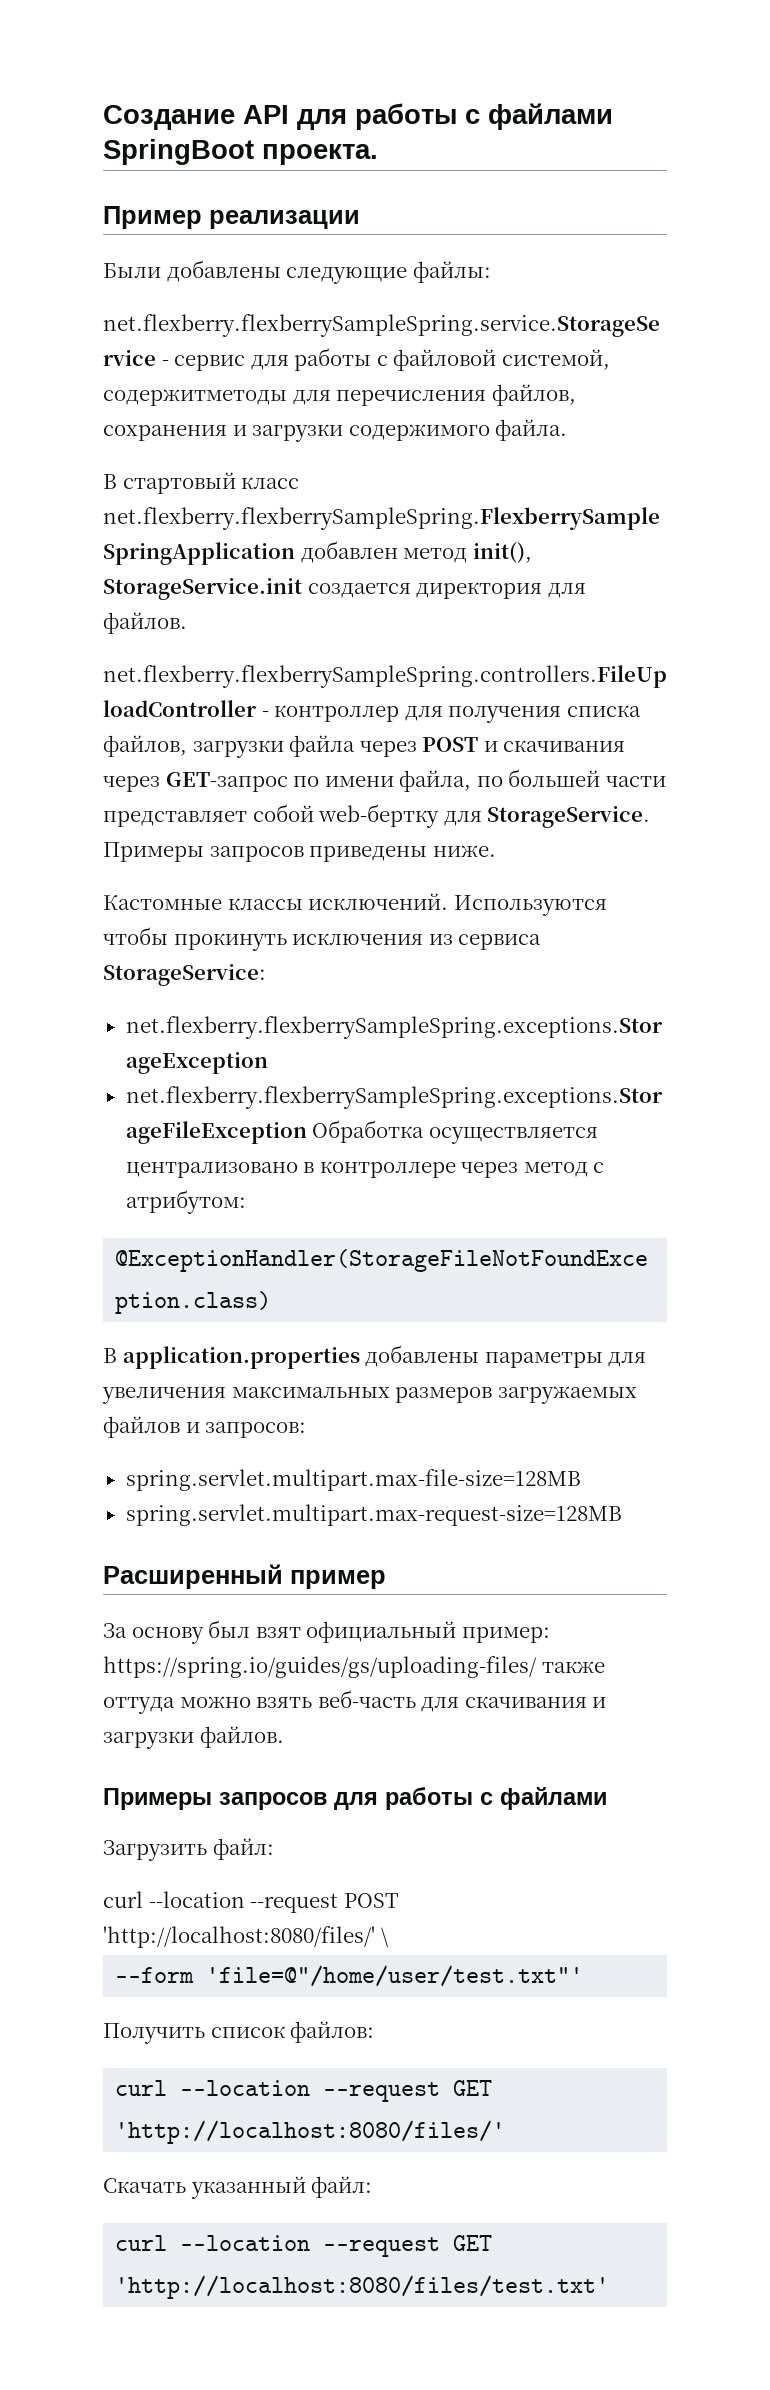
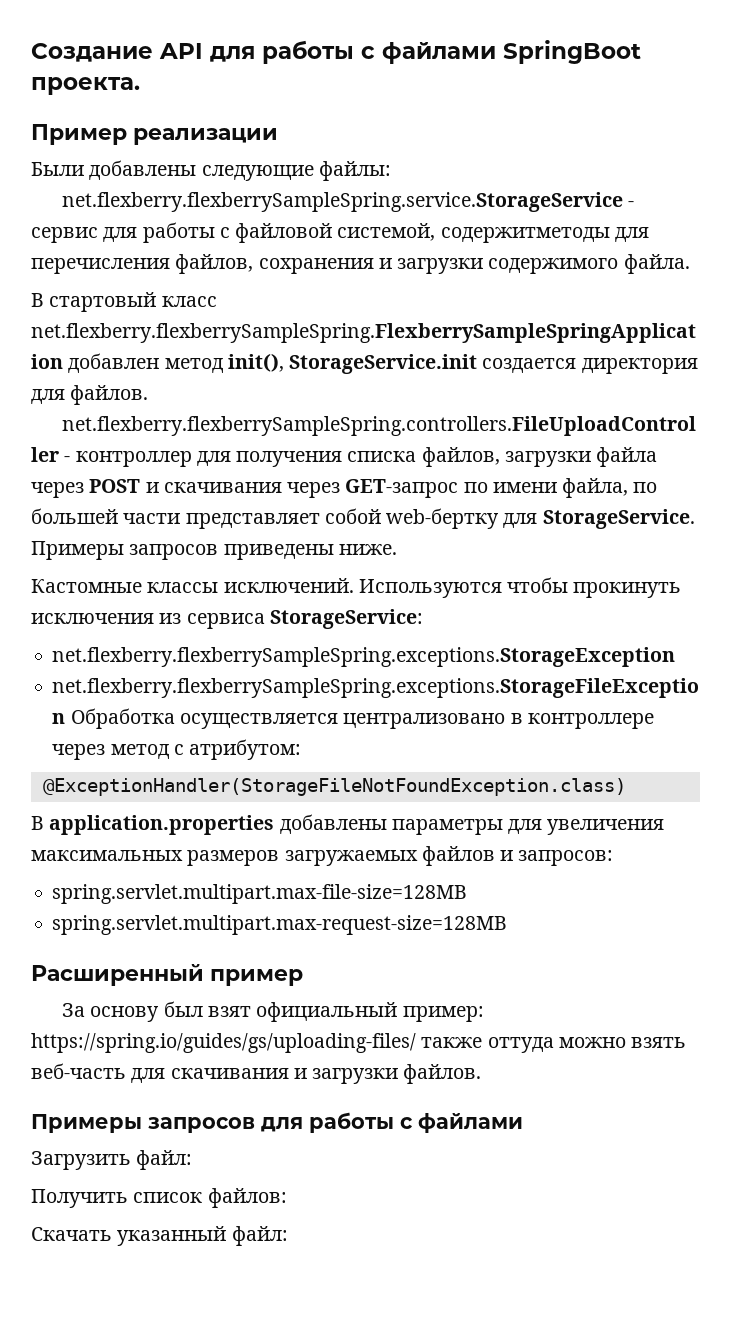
- curl --location --request POST 'http://localhost:8080/files/' \
- --form 'file=@"/home/user/test.txt"'
  Получить список файлов:
- curl --location --request GET 'http://localhost:8080/files/'
  Скачать указанный файл:
- curl --location --request GET 'http://localhost:8080/files/test.txt'

